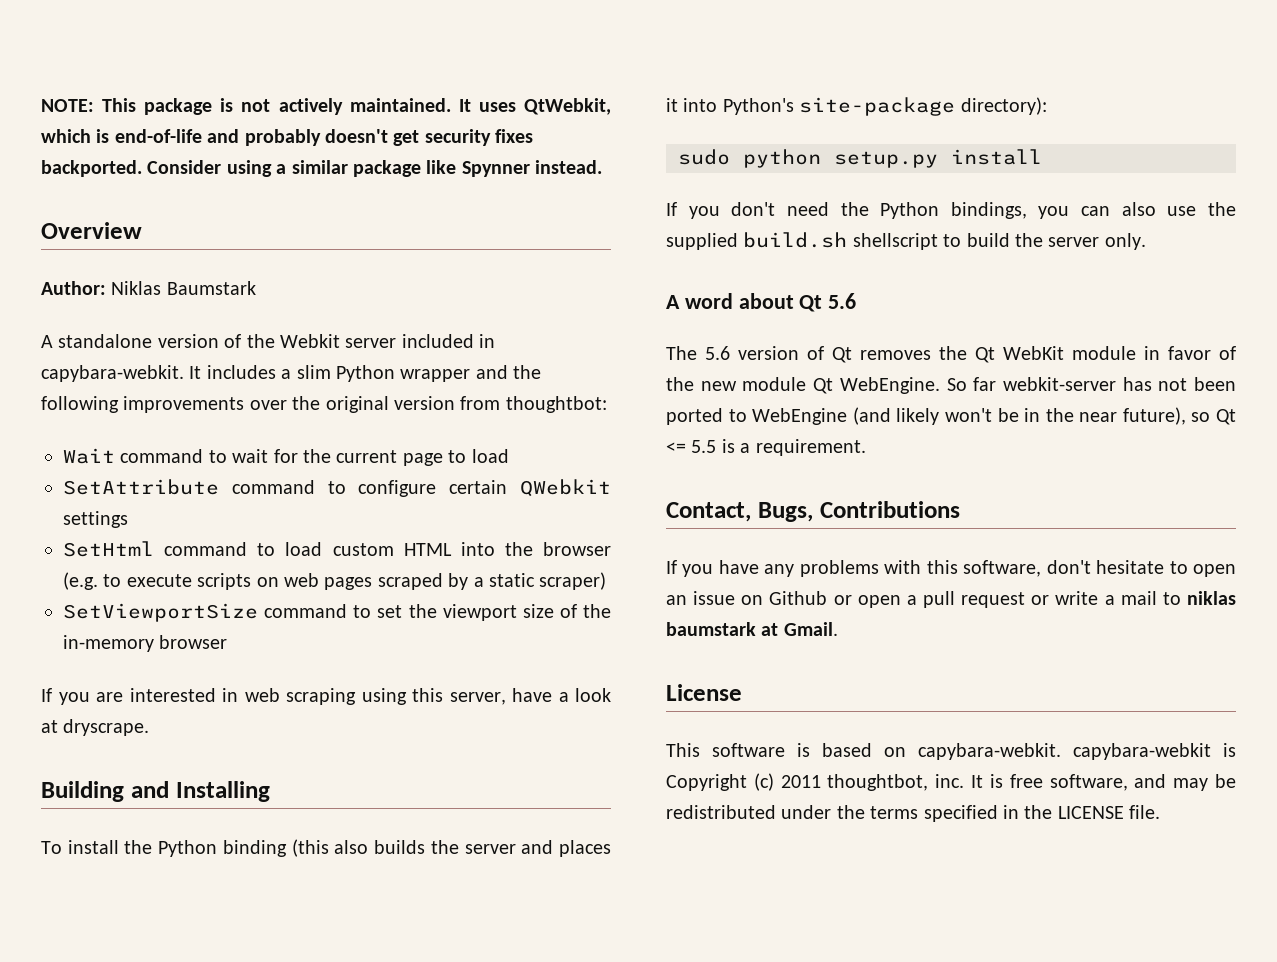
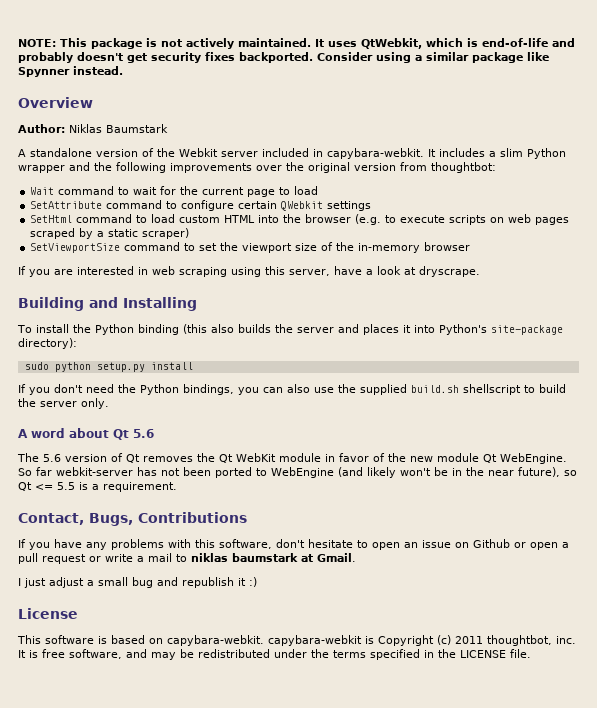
+ I just adjust a small bug and republish it :)

